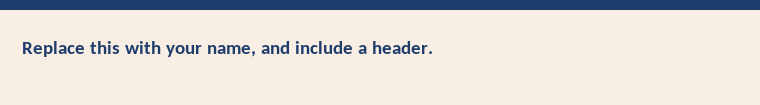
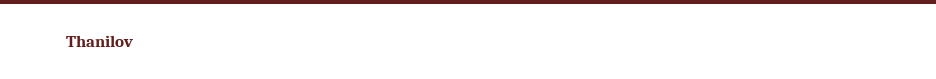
- Replace this with your name, and include a header.
+ Thanilov

